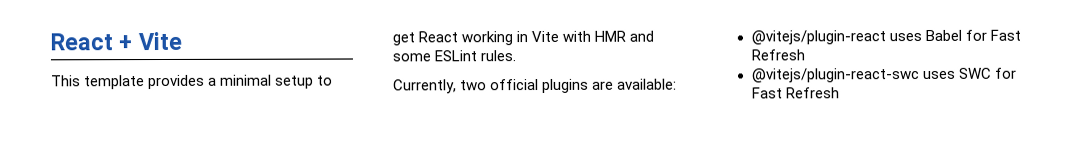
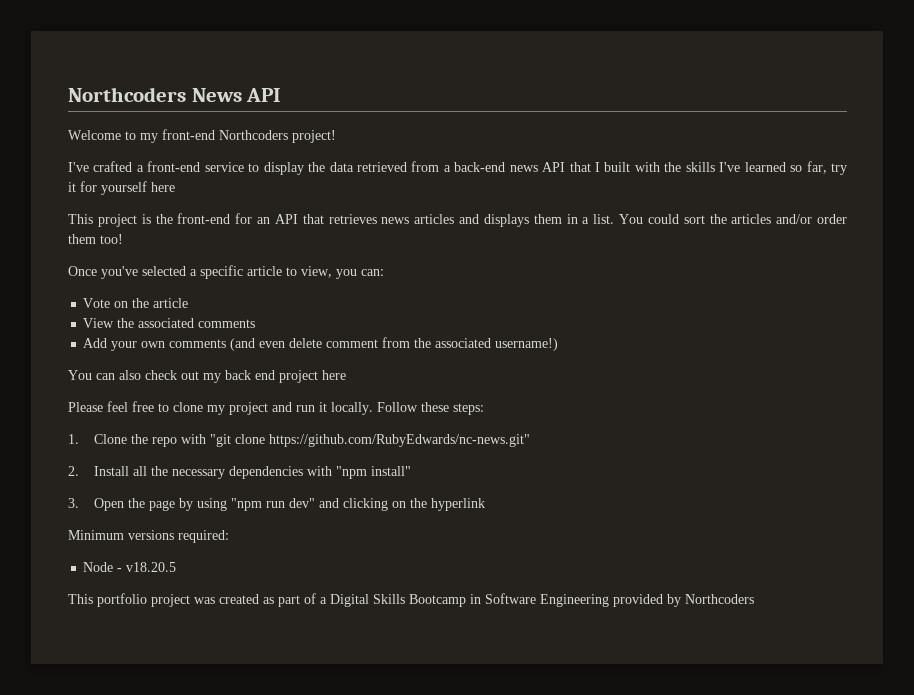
- React + Vite
- This template provides a minimal setup to get React working in Vite with HMR and some ESLint rules.
- Currently, two official plugins are available:
- @vitejs/plugin-react uses Babel for Fast Refresh
- @vitejs/plugin-react-swc uses SWC for Fast Refresh
+ Northcoders News API
+ Welcome to my front-end Northcoders project!
+ I've crafted a front-end service to display the data retrieved from a back-end news API that I built with the skills I've learned so far, try it for yourself here
+ This project is the front-end for an API that retrieves news articles and displays them in a list. You could sort the articles and/or order them too!
+ Once you've selected a specific article to view, you can:
+ Vote on the article
+ View the associated comments
+ Add your own comments (and even delete comment from the associated username!)
+ You can also check out my back end project here
+ Please feel free to clone my project and run it locally. Follow these steps:
+ 1. Clone the repo with "git clone https://github.com/RubyEdwards/nc-news.git"
+ 2. Install all the necessary dependencies with "npm install"
+ 3. Open the page by using "npm run dev" and clicking on the hyperlink
+ Minimum versions required:
+ Node - v18.20.5
+ This portfolio project was created as part of a Digital Skills Bootcamp in Software Engineering provided by Northcoders

